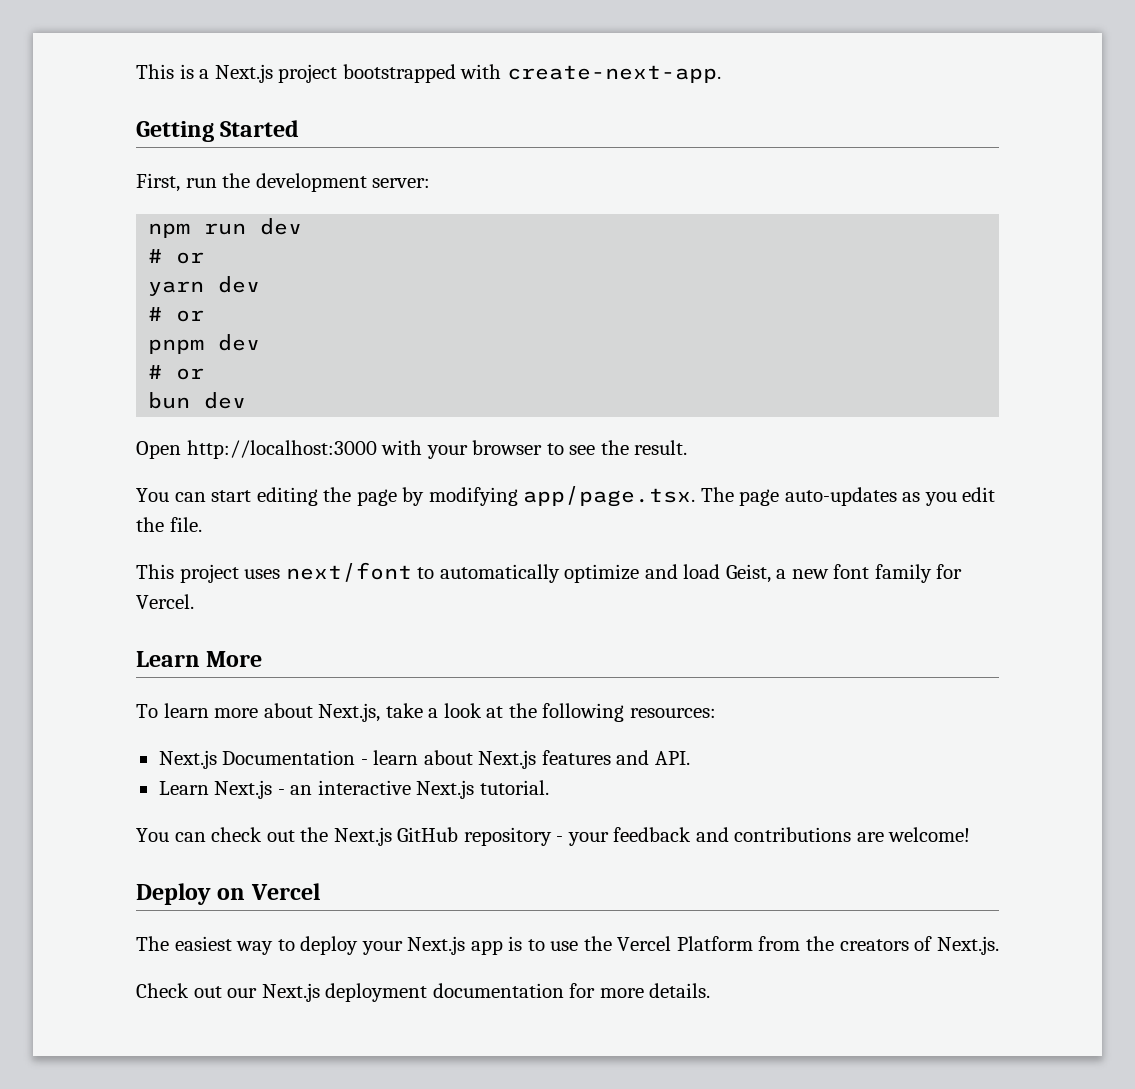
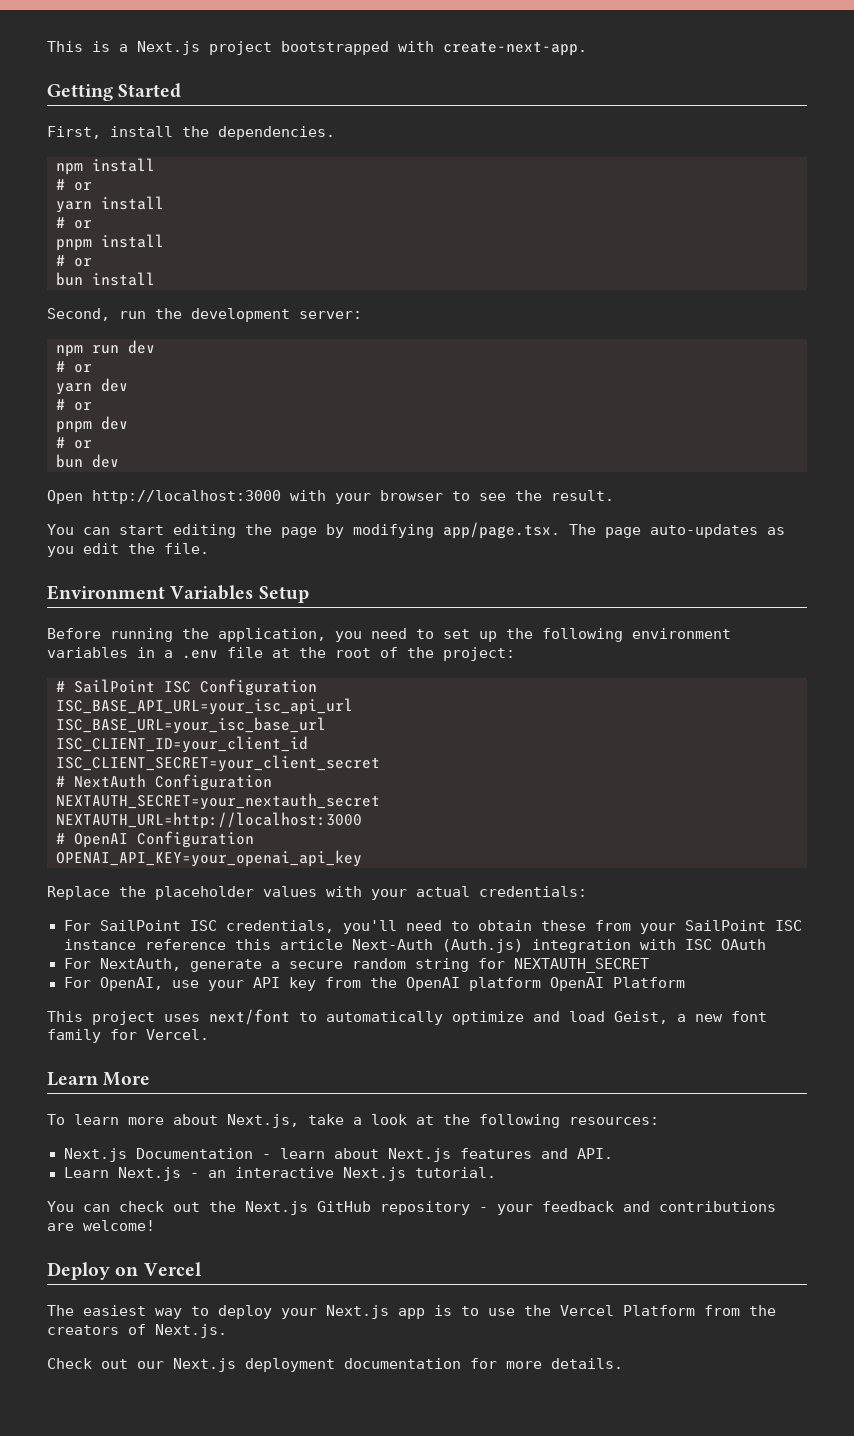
- First, run the development server:
+ First, install the dependencies.
+ npm install
+ # or
+ yarn install
+ # or
+ pnpm install
+ # or
+ bun install
+ Second, run the development server:
+ Environment Variables Setup
+ Before running the application, you need to set up the following environment variables in a .env file at the root of the project:
+ # SailPoint ISC Configuration
+ ISC_BASE_API_URL=your_isc_api_url
+ ISC_BASE_URL=your_isc_base_url
+ ISC_CLIENT_ID=your_client_id
+ ISC_CLIENT_SECRET=your_client_secret
+ # NextAuth Configuration
+ NEXTAUTH_SECRET=your_nextauth_secret
+ NEXTAUTH_URL=http://localhost:3000
+ # OpenAI Configuration
+ OPENAI_API_KEY=your_openai_api_key
+ Replace the placeholder values with your actual credentials:
+ For SailPoint ISC credentials, you'll need to obtain these from your SailPoint ISC instance reference this article Next-Auth (Auth.js) integration with ISC OAuth
+ For NextAuth, generate a secure random string for NEXTAUTH_SECRET
+ For OpenAI, use your API key from the OpenAI platform OpenAI Platform

